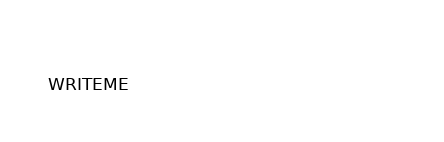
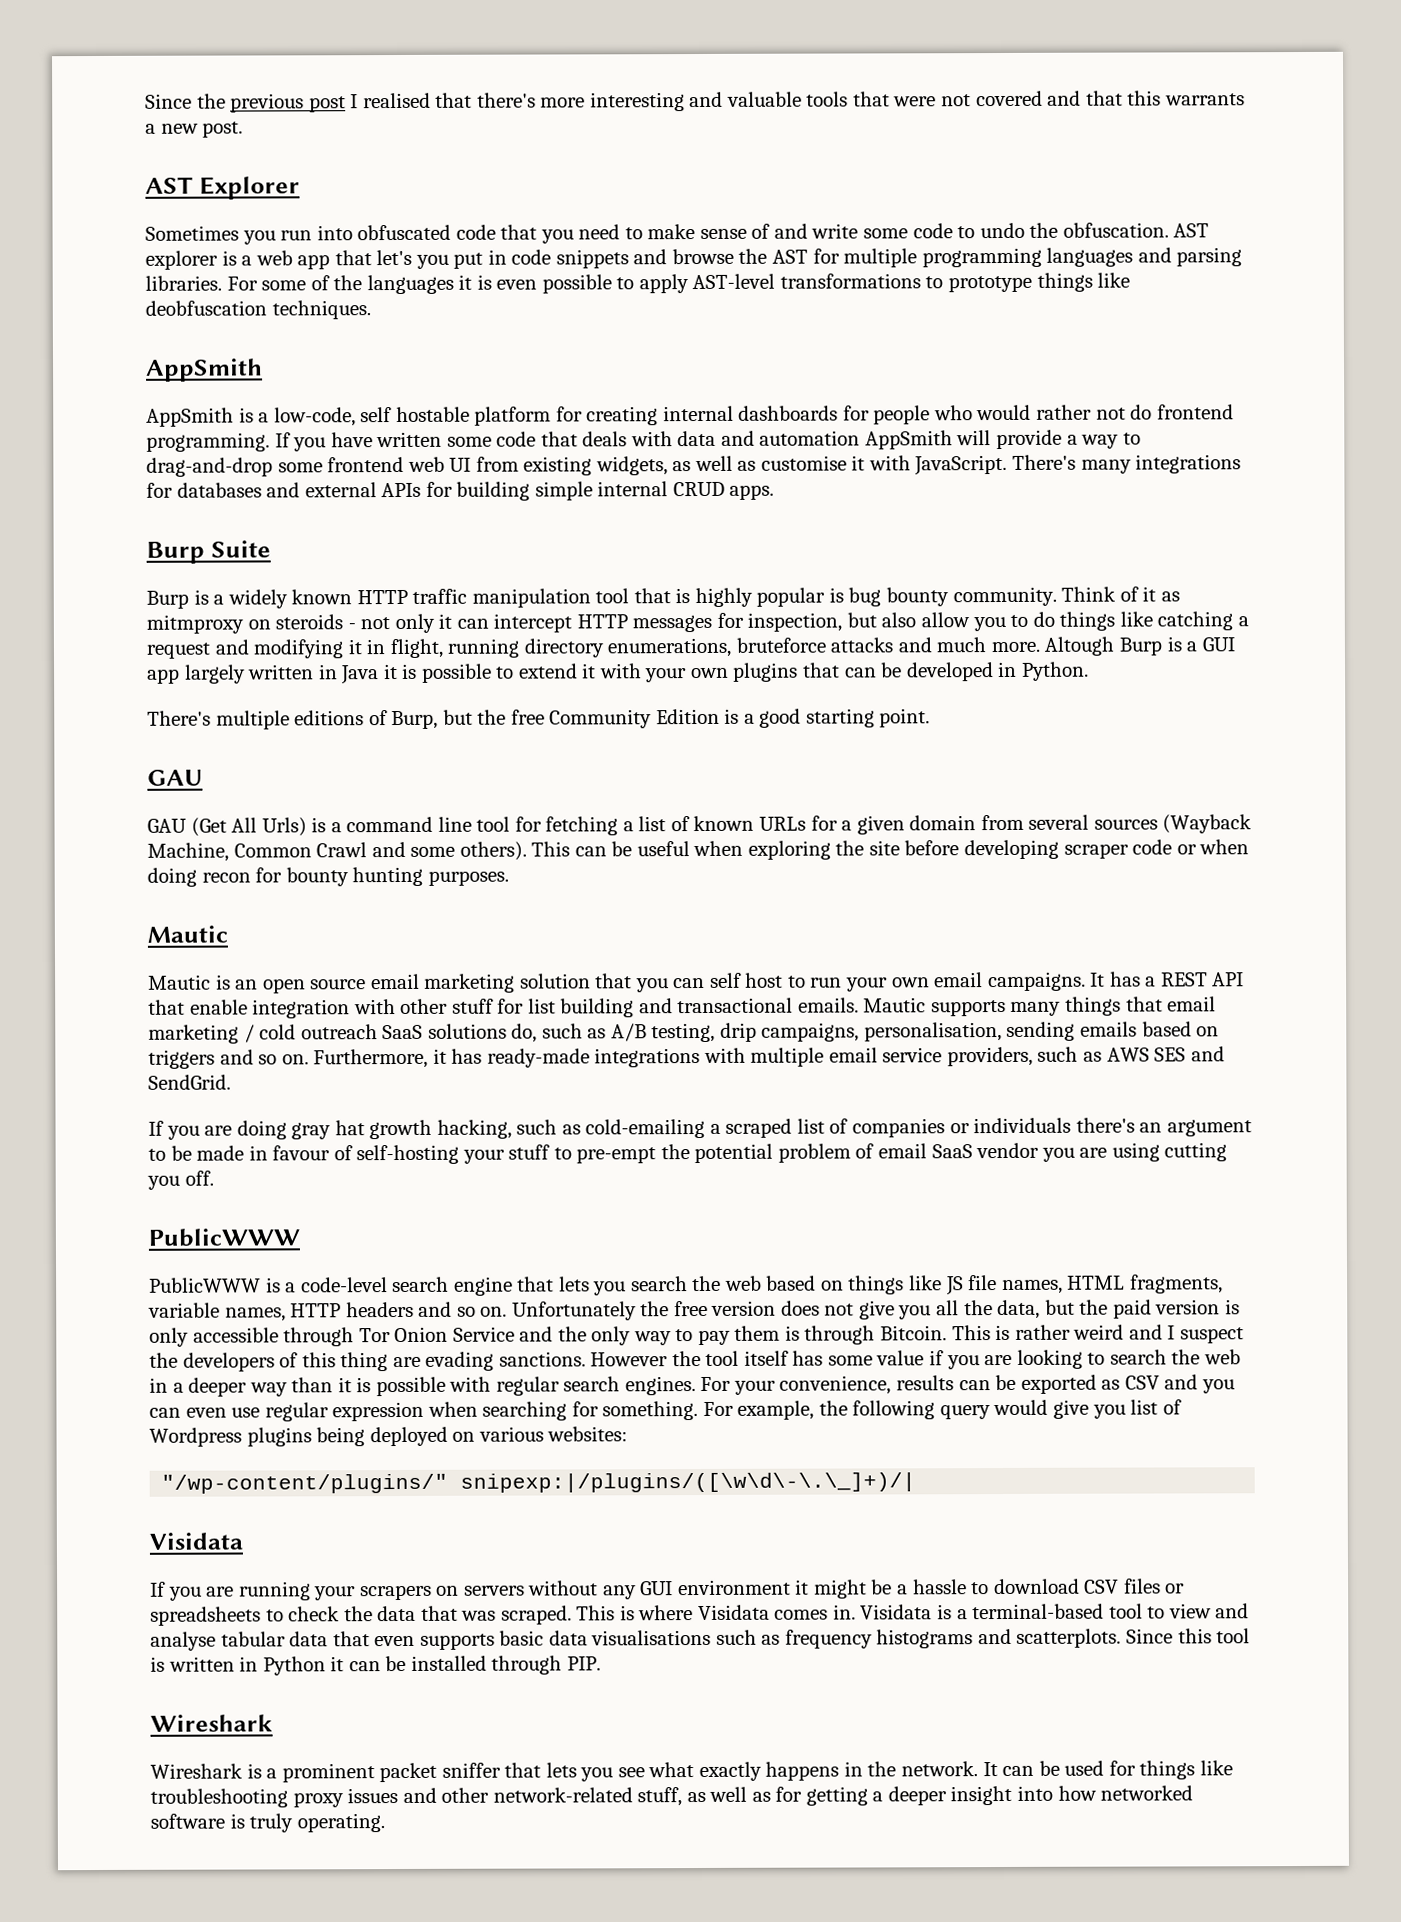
- WRITEME
+ Since the previous post I realised that there's more interesting and valuable tools that were not covered and that this warrants a new post.
+ AST Explorer
+ Sometimes you run into obfuscated code that you need to make sense of and write some code to undo the obfuscation. AST explorer is a web app that let's you put in code snippets and browse the AST for multiple programming languages and parsing libraries. For some of the languages it is even possible to apply AST-level transformations to prototype things like deobfuscation techniques.
+ AppSmith
+ AppSmith is a low-code, self hostable platform for creating internal dashboards for people who would rather not do frontend programming. If you have written some code that deals with data and automation AppSmith will provide a way to drag-and-drop some frontend web UI from existing widgets, as well as customise it with JavaScript. There's many integrations for databases and external APIs for building simple internal CRUD apps.
+ Burp Suite
+ Burp is a widely known HTTP traffic manipulation tool that is highly popular is bug bounty community. Think of it as mitmproxy on steroids - not only it can intercept HTTP messages for inspection, but also allow you to do things like catching a request and modifying it in flight, running directory enumerations, bruteforce attacks and much more. Altough Burp is a GUI app largely written in Java it is possible to extend it with your own plugins that can be developed in Python.
+ There's multiple editions of Burp, but the free Community Edition is a good starting point.
+ GAU
+ GAU (Get All Urls) is a command line tool for fetching a list of known URLs for a given domain from several sources (Wayback Machine, Common Crawl and some others). This can be useful when exploring the site before developing scraper code or when doing recon for bounty hunting purposes.
+ Mautic
+ Mautic is an open source email marketing solution that you can self host to run your own email campaigns. It has a REST API that enable integration with other stuff for list building and transactional emails. Mautic supports many things that email marketing / cold outreach SaaS solutions do, such as A/B testing, drip campaigns, personalisation, sending emails based on triggers and so on. Furthermore, it has ready-made integrations with multiple email service providers, such as AWS SES and SendGrid.
+ If you are doing gray hat growth hacking, such as cold-emailing a scraped list of companies or individuals there's an argument to be made in favour of self-hosting your stuff to pre-empt the potential problem of email SaaS vendor you are using cutting you off.
+ PublicWWW
+ PublicWWW is a code-level search engine that lets you search the web based on things like JS file names, HTML fragments, variable names, HTTP headers and so on. Unfortunately the free version does not give you all the data, but the paid version is only accessible through Tor Onion Service and the only way to pay them is through Bitcoin. This is rather weird and I suspect the developers of this thing are evading sanctions. However the tool itself has some value if you are looking to search the web in a deeper way than it is possible with regular search engines. For your convenience, results can be exported as CSV and you can even use regular expression when searching for something. For example, the following query would give you list of Wordpress plugins being deployed on various websites:
+ "/wp-content/plugins/" snipexp:|/plugins/([\w\d\-\.\_]+)/|
+ Visidata
+ If you are running your scrapers on servers without any GUI environment it might be a hassle to download CSV files or spreadsheets to check the data that was scraped. This is where Visidata comes in. Visidata is a terminal-based tool to view and analyse tabular data that even supports basic data visualisations such as frequency histograms and scatterplots. Since this tool is written in Python it can be installed through PIP.
+ Wireshark
+ Wireshark is a prominent packet sniffer that lets you see what exactly happens in the network. It can be used for things like troubleshooting proxy issues and other network-related stuff, as well as for getting a deeper insight into how networked software is truly operating.

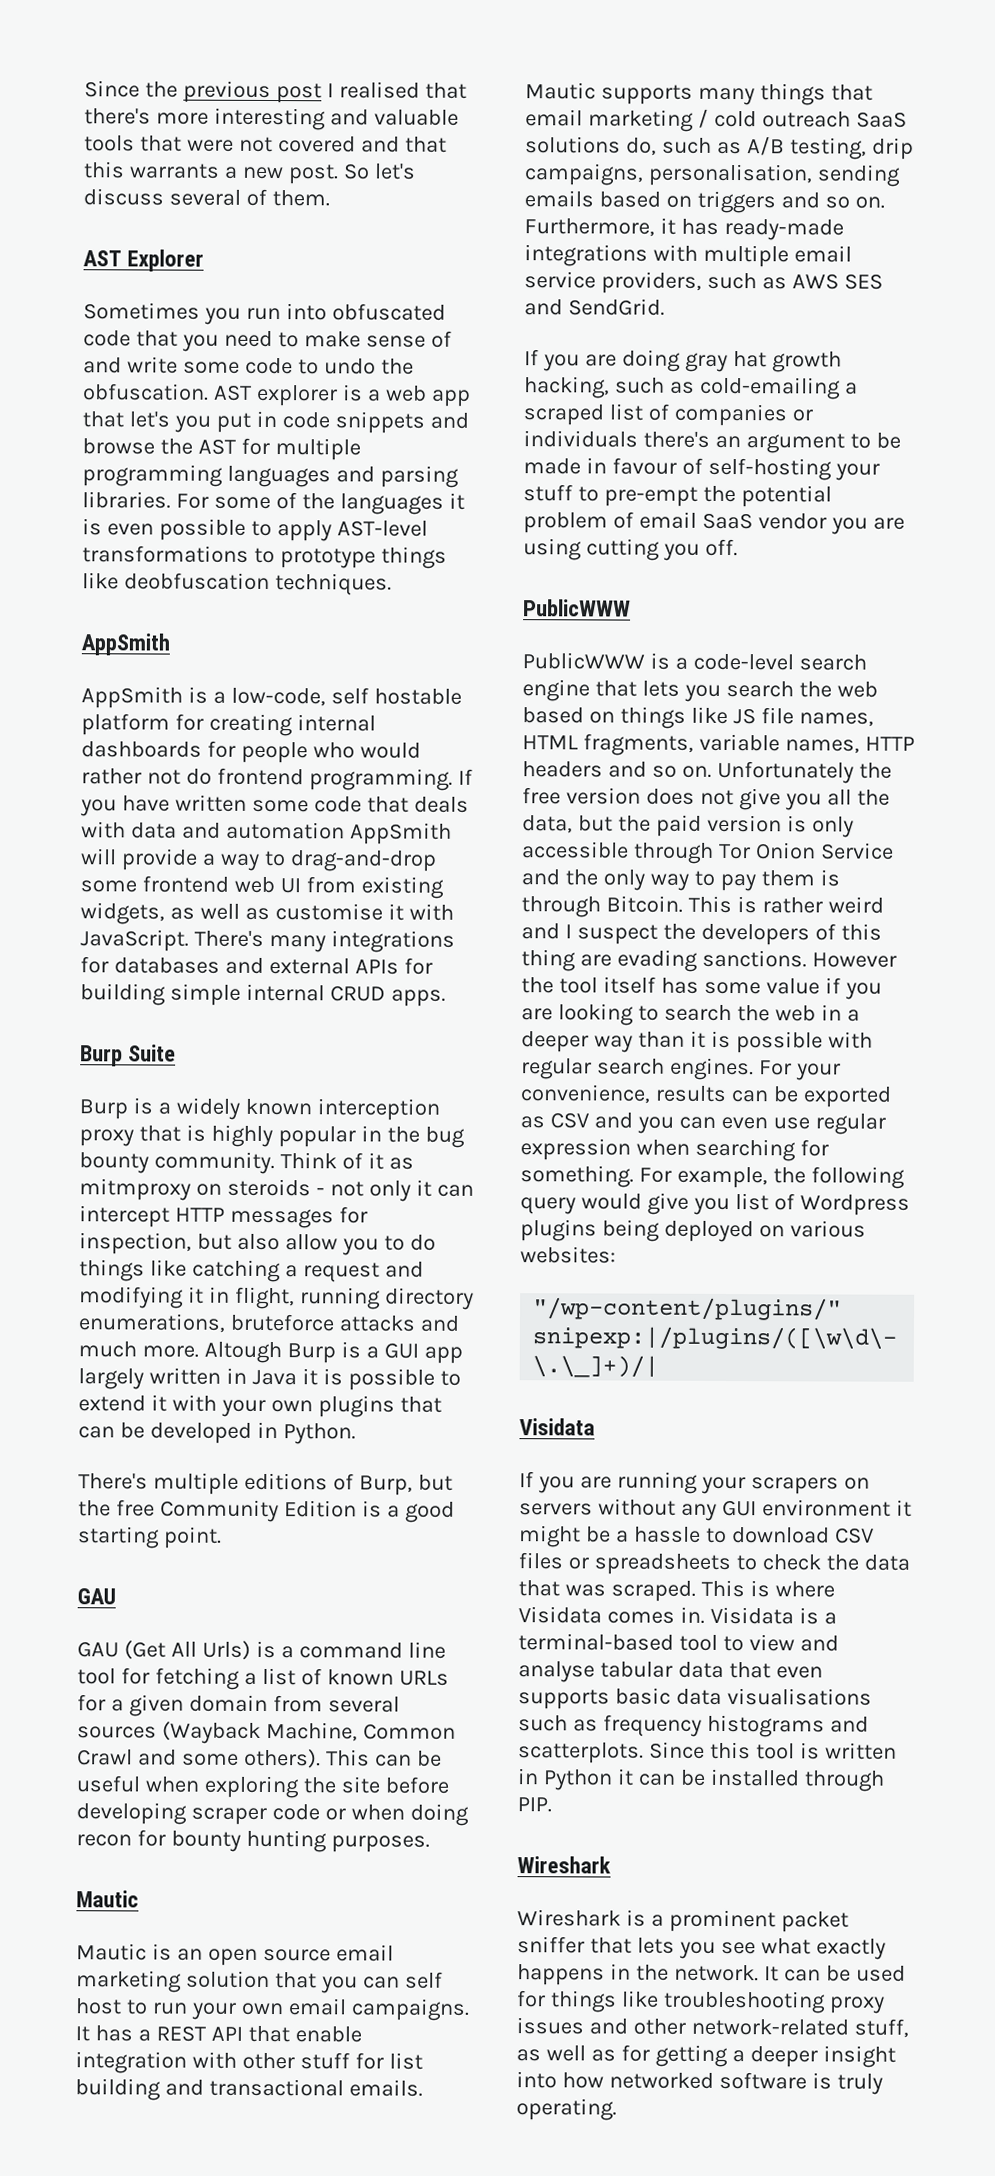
+ So let's discuss several of them.
- Burp is a widely known HTTP traffic manipulation tool that is highly popular is bug bounty community.
+ Burp is a widely known interception proxy that is highly popular in the bug bounty community.

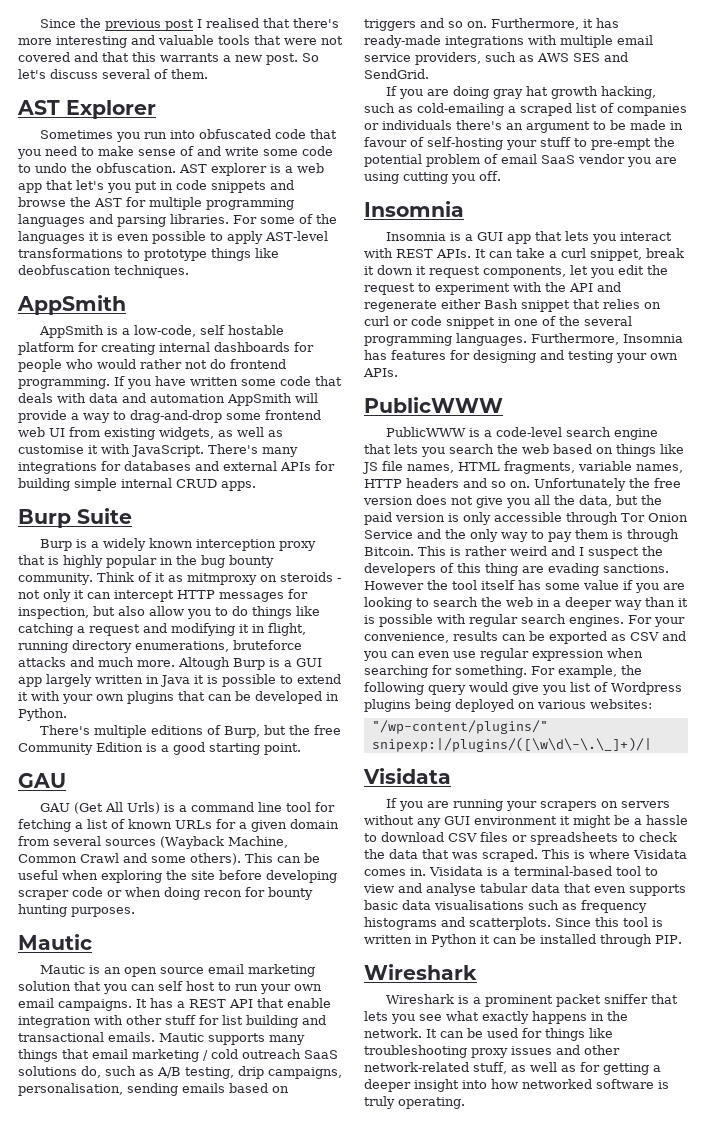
  If you are doing gray hat growth hacking, such as cold-emailing a scraped list of companies or individuals there's an argument to be made in favour of self-hosting your stuff to pre-empt the potential problem of email SaaS vendor you are using cutting you off.
+ Insomnia
+ Insomnia is a GUI app that lets you interact with REST APIs. It can take a curl snippet, break it down it request components, let you edit the request to experiment with the API and regenerate either Bash snippet that relies on curl or code snippet in one of the several programming languages. Furthermore, Insomnia has features for designing and testing your own APIs.

